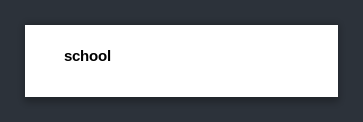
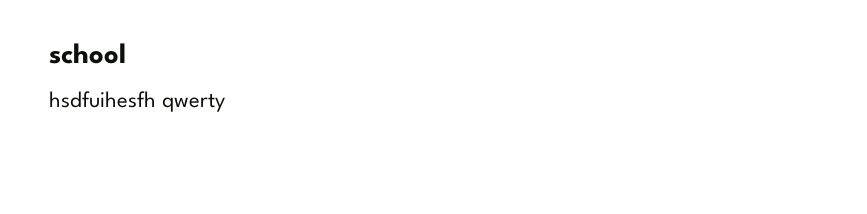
+ hsdfuihesfh qwerty

